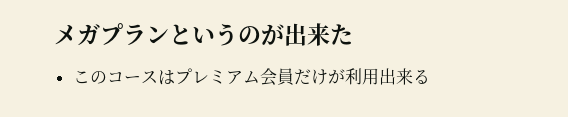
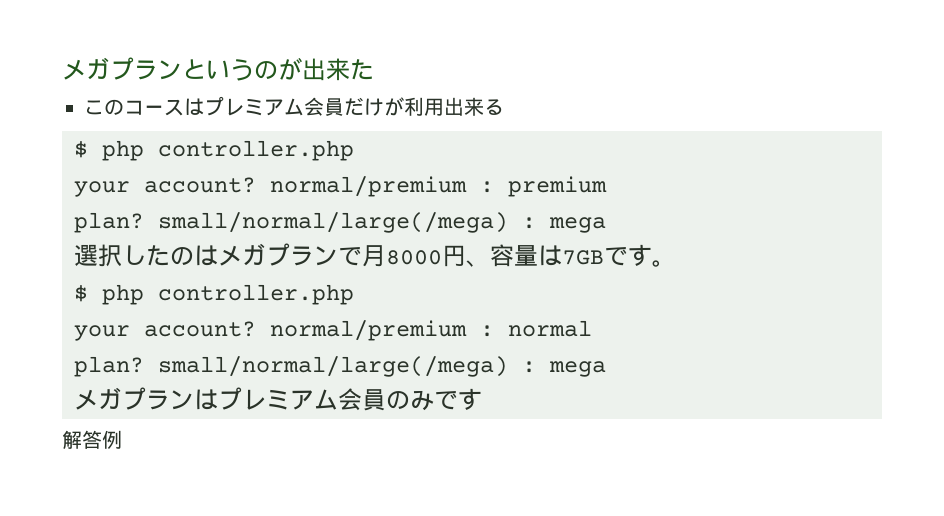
  このコースはプレミアム会員だけが利用出来る
+ $ php controller.php
+ your account? normal/premium : premium
+ plan? small/normal/large(/mega) : mega
+ 選択したのはメガプランで月8000円、容量は7GBです。
+ $ php controller.php
+ your account? normal/premium : normal
+ plan? small/normal/large(/mega) : mega
+ メガプランはプレミアム会員のみです
+ 解答例

